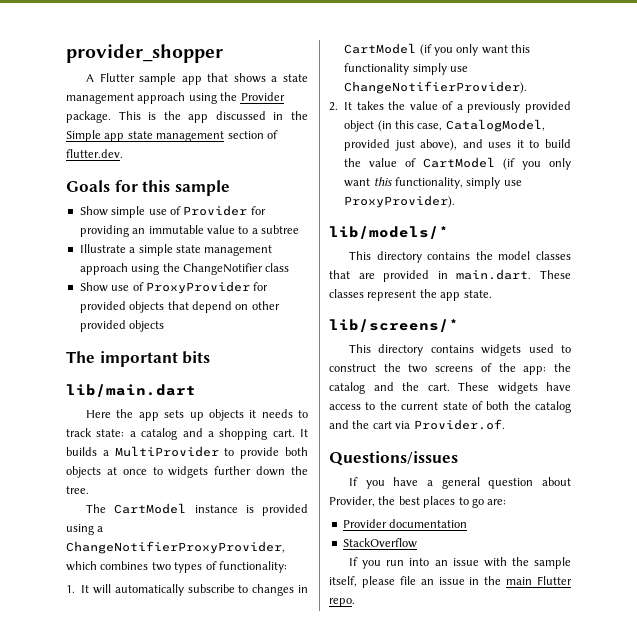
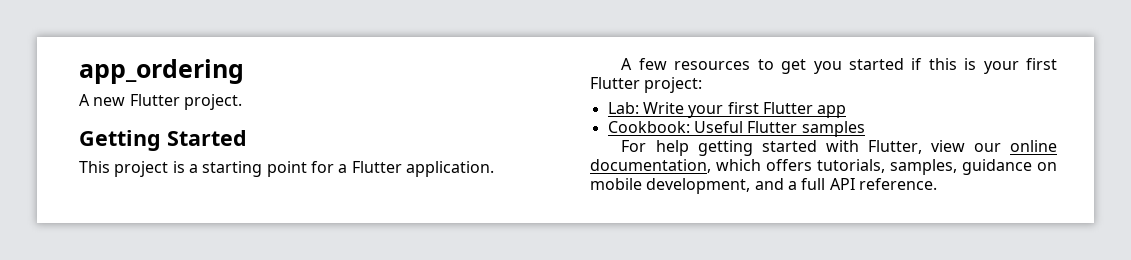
- provider_shopper
- A Flutter sample app that shows a state management approach using the Provider package. This is the app discussed in the Simple app state management section of flutter.dev.
- Goals for this sample
- Show simple use of Provider for providing an immutable value to a subtree
- Illustrate a simple state management approach using the ChangeNotifier class
- Show use of ProxyProvider for provided objects that depend on other provided objects
- The important bits
- lib/main.dart
- Here the app sets up objects it needs to track state: a catalog and a shopping cart. It builds a MultiProvider to provide both objects at once to widgets further down the tree.
- The CartModel instance is provided using a ChangeNotifierProxyProvider, which combines two types of functionality:
- 1. It will automatically subscribe to changes in CartModel (if you only want this functionality simply use ChangeNotifierProvider).
- 2. It takes the value of a previously provided object (in this case, CatalogModel, provided just above), and uses it to build the value of CartModel (if you only want this functionality, simply use ProxyProvider).
- lib/models/*
- This directory contains the model classes that are provided in main.dart. These classes represent the app state.
- lib/screens/*
- This directory contains widgets used to construct the two screens of the app: the catalog and the cart. These widgets have access to the current state of both the catalog and the cart via Provider.of.
- Questions/issues
- If you have a general question about Provider, the best places to go are:
- Provider documentation
- StackOverflow
- If you run into an issue with the sample itself, please file an issue in the main Flutter repo.
+ app_ordering
+ A new Flutter project.
+ Getting Started
+ This project is a starting point for a Flutter application.
+ A few resources to get you started if this is your first Flutter project:
+ Lab: Write your first Flutter app
+ Cookbook: Useful Flutter samples
+ For help getting started with Flutter, view our online documentation, which offers tutorials, samples, guidance on mobile development, and a full API reference.

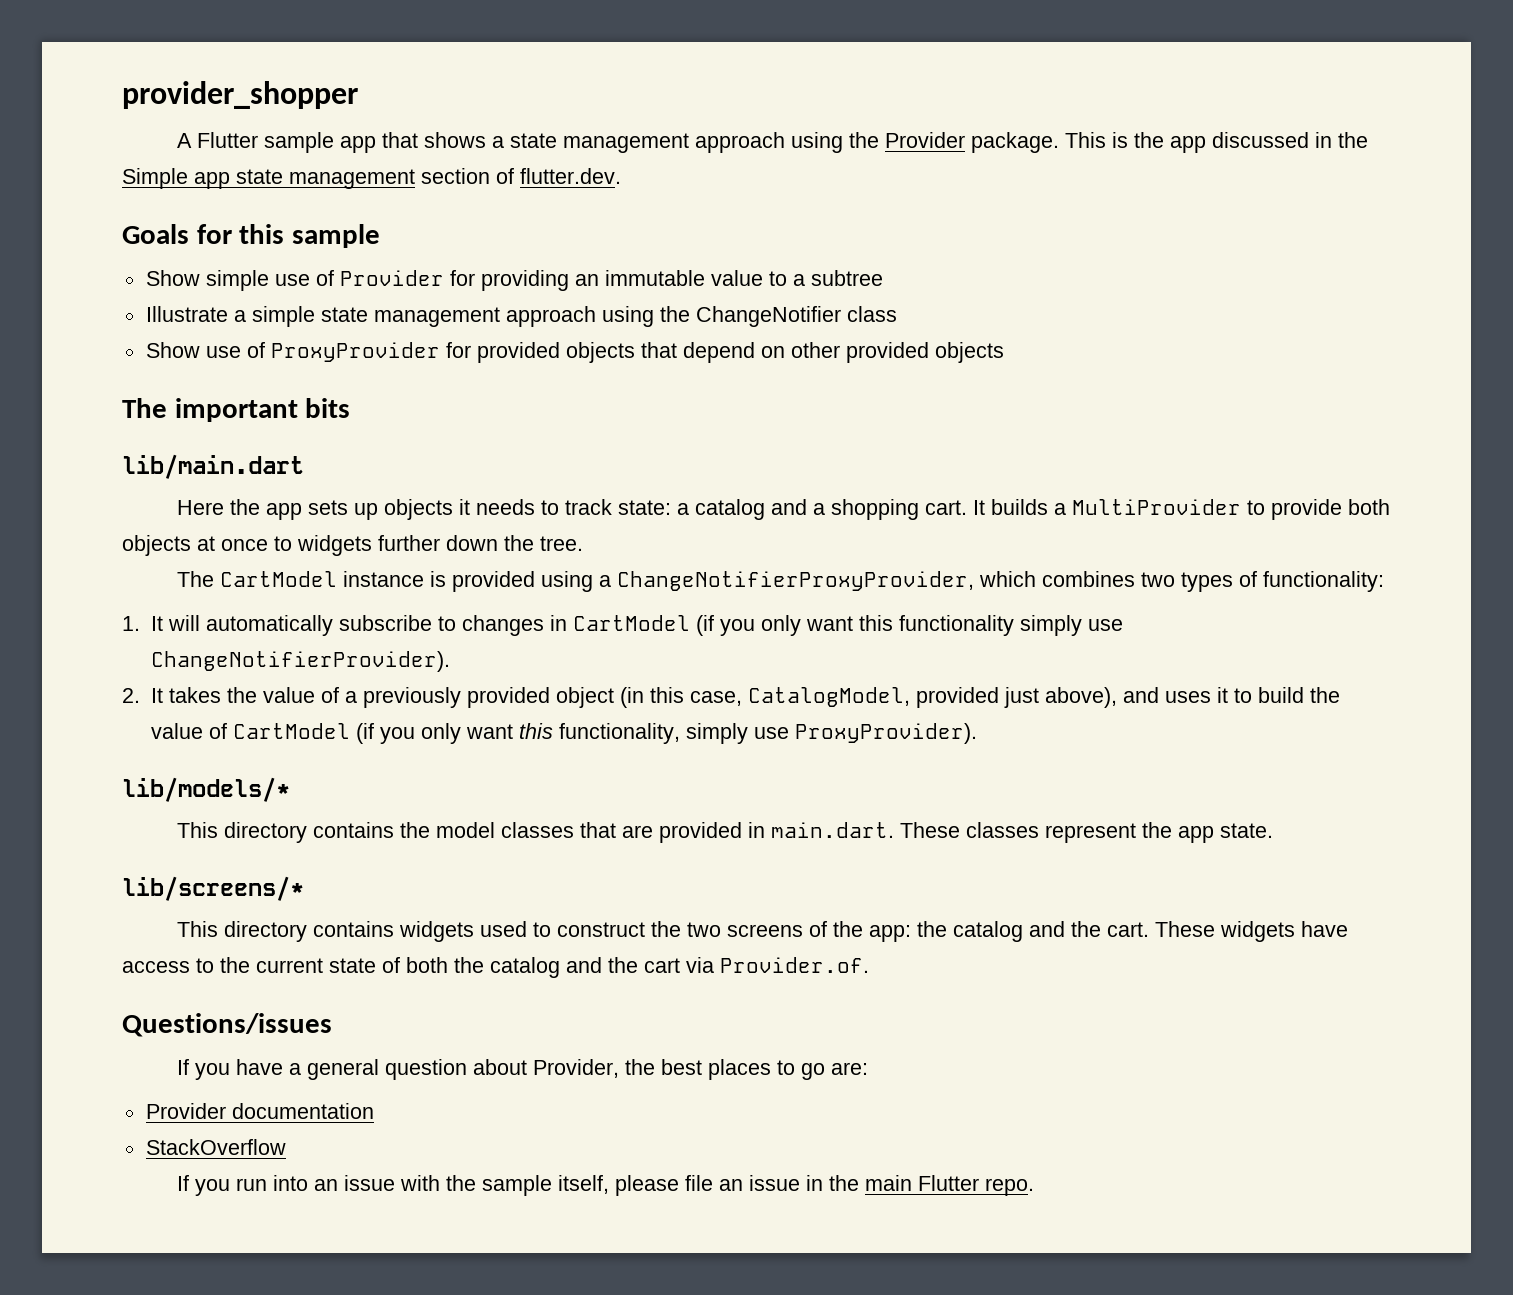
- app_ordering
- A new Flutter project.
- Getting Started
- This project is a starting point for a Flutter application.
- A few resources to get you started if this is your first Flutter project:
- Lab: Write your first Flutter app
- Cookbook: Useful Flutter samples
- For help getting started with Flutter, view our online documentation, which offers tutorials, samples, guidance on mobile development, and a full API reference.
+ provider_shopper
+ A Flutter sample app that shows a state management approach using the Provider package. This is the app discussed in the Simple app state management section of flutter.dev.
+ Goals for this sample
+ Show simple use of Provider for providing an immutable value to a subtree
+ Illustrate a simple state management approach using the ChangeNotifier class
+ Show use of ProxyProvider for provided objects that depend on other provided objects
+ The important bits
+ lib/main.dart
+ Here the app sets up objects it needs to track state: a catalog and a shopping cart. It builds a MultiProvider to provide both objects at once to widgets further down the tree.
+ The CartModel instance is provided using a ChangeNotifierProxyProvider, which combines two types of functionality:
+ 1. It will automatically subscribe to changes in CartModel (if you only want this functionality simply use ChangeNotifierProvider).
+ 2. It takes the value of a previously provided object (in this case, CatalogModel, provided just above), and uses it to build the value of CartModel (if you only want this functionality, simply use ProxyProvider).
+ lib/models/*
+ This directory contains the model classes that are provided in main.dart. These classes represent the app state.
+ lib/screens/*
+ This directory contains widgets used to construct the two screens of the app: the catalog and the cart. These widgets have access to the current state of both the catalog and the cart via Provider.of.
+ Questions/issues
+ If you have a general question about Provider, the best places to go are:
+ Provider documentation
+ StackOverflow
+ If you run into an issue with the sample itself, please file an issue in the main Flutter repo.

